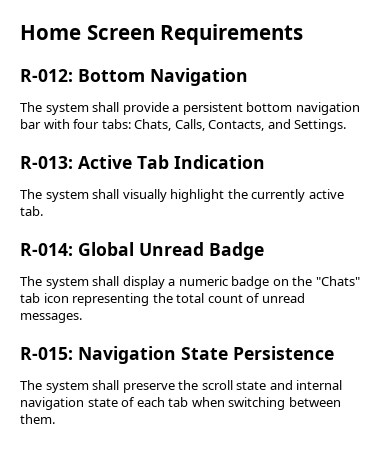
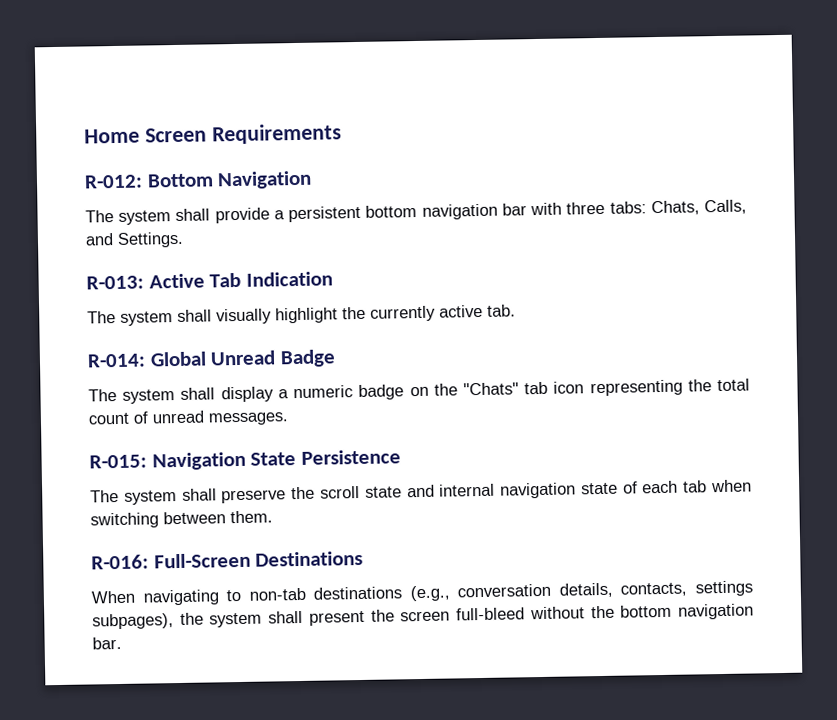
- The system shall provide a persistent bottom navigation bar with four tabs: Chats, Calls, Contacts, and Settings.
+ The system shall provide a persistent bottom navigation bar with three tabs: Chats, Calls, and Settings.
+ R-016: Full-Screen Destinations
+ When navigating to non-tab destinations (e.g., conversation details, contacts, settings subpages), the system shall present the screen full-bleed without the bottom navigation bar.

